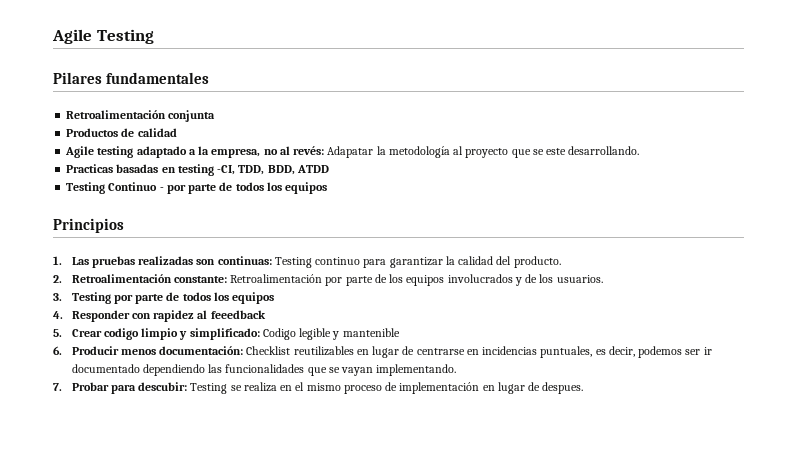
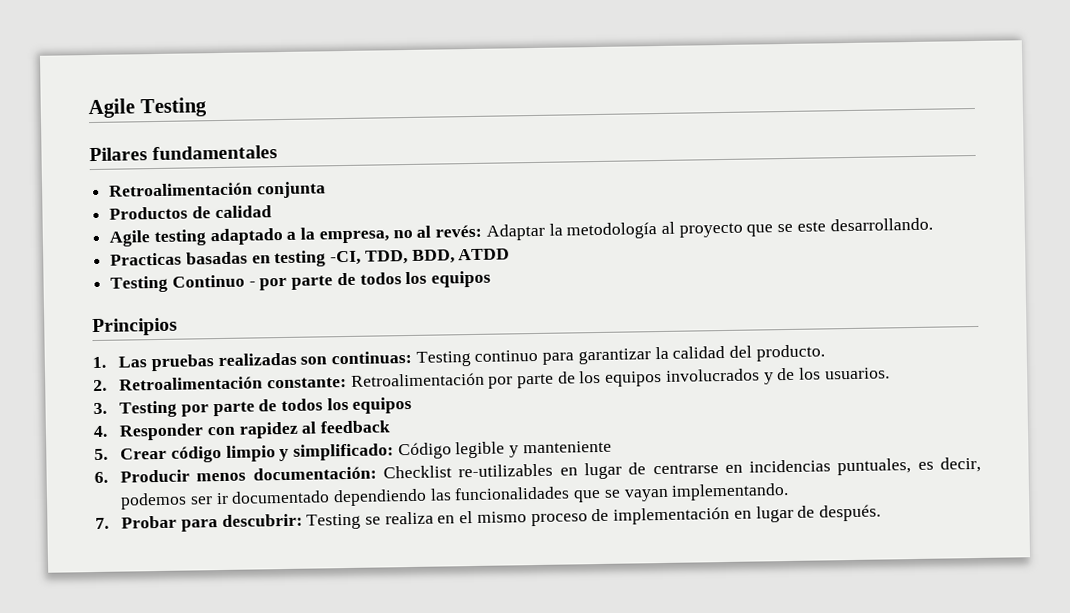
- Agile testing adaptado a la empresa, no al revés: Adapatar la metodología al proyecto que se este desarrollando.
+ Agile testing adaptado a la empresa, no al revés: Adaptar la metodología al proyecto que se este desarrollando.
- 4. Responder con rapidez al feeedback
+ 4. Responder con rapidez al feedback
- 5. Crear codigo limpio y simplificado: Codigo legible y mantenible
+ 5. Crear código limpio y simplificado: Código legible y manteniente
- 6. Producir menos documentación: Checklist reutilizables en lugar de centrarse en incidencias puntuales, es decir, podemos ser ir documentado dependiendo las funcionalidades que se vayan implementando.
+ 6. Producir menos documentación: Checklist re-utilizables en lugar de centrarse en incidencias puntuales, es decir, podemos ser ir documentado dependiendo las funcionalidades que se vayan implementando.
- 7. Probar para descubir: Testing se realiza en el mismo proceso de implementación en lugar de despues.
+ 7. Probar para descubrir: Testing se realiza en el mismo proceso de implementación en lugar de después.

